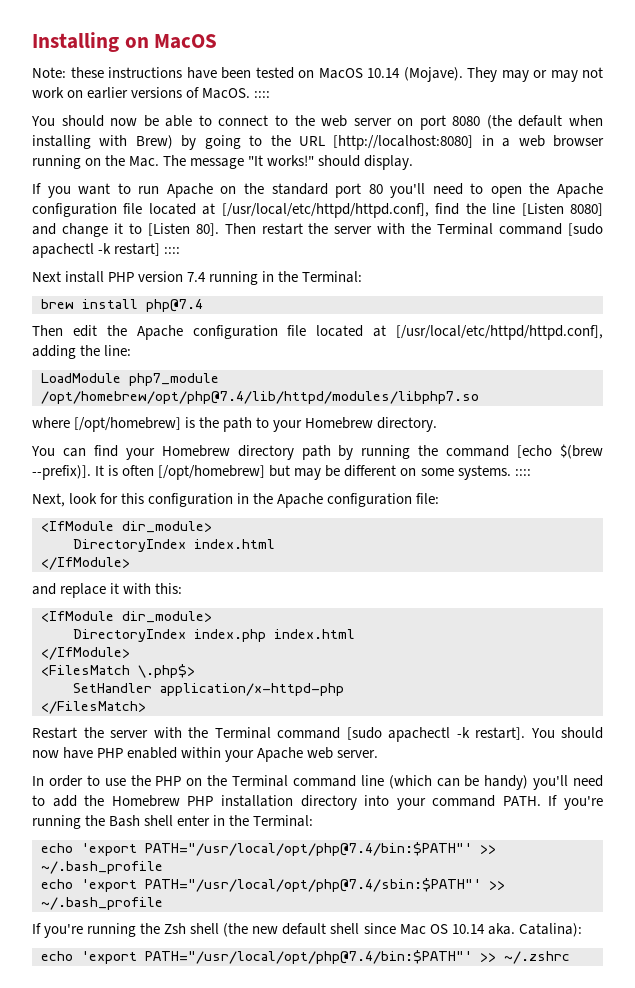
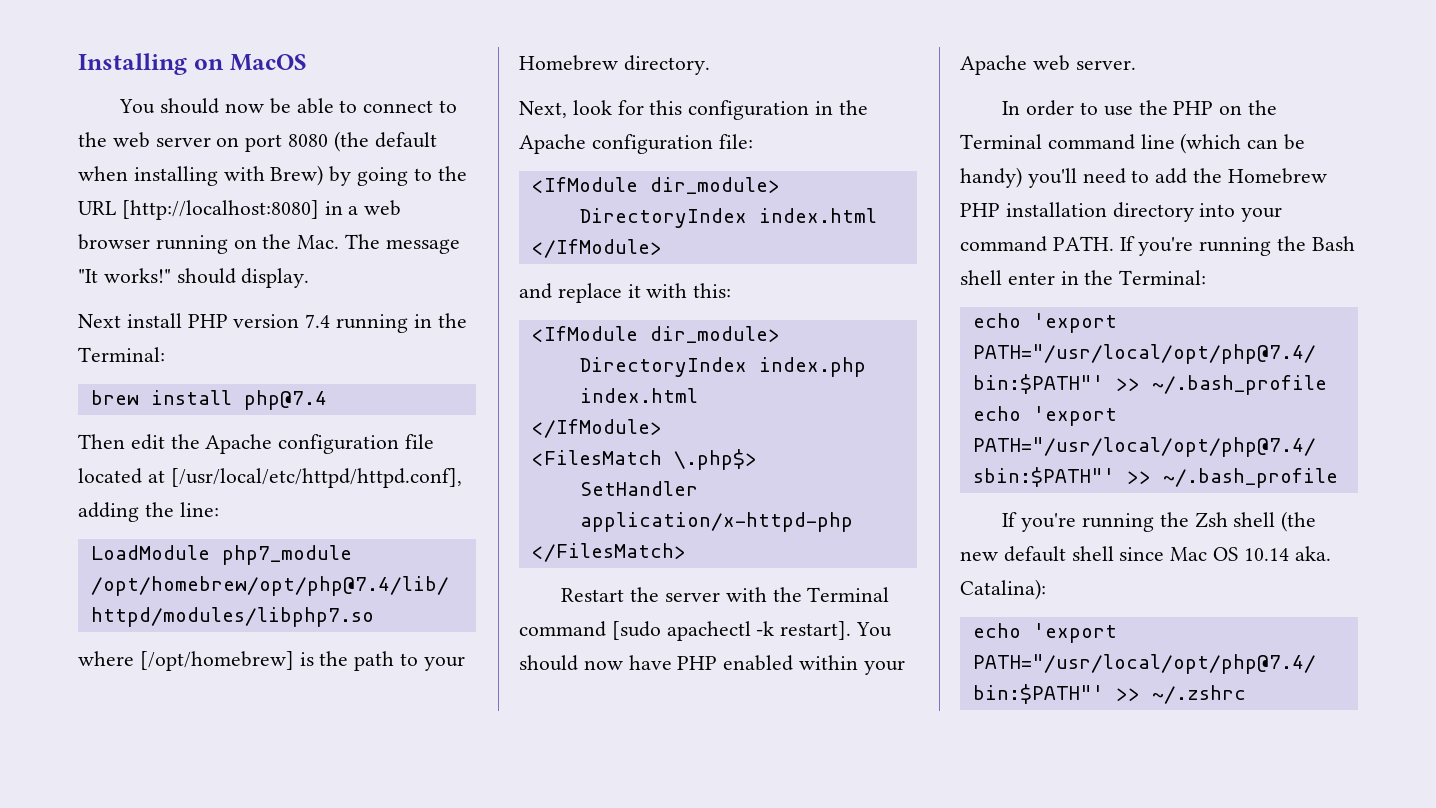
- Note: these instructions have been tested on MacOS 10.14 (Mojave). They may or may not work on earlier versions of MacOS. ::::
- If you want to run Apache on the standard port 80 you'll need to open the Apache configuration file located at [/usr/local/etc/httpd/httpd.conf], find the line [Listen 8080] and change it to [Listen 80]. Then restart the server with the Terminal command [sudo apachectl -k restart] ::::
- You can find your Homebrew directory path by running the command [echo $(brew --prefix)]. It is often [/opt/homebrew] but may be different on some systems. ::::

